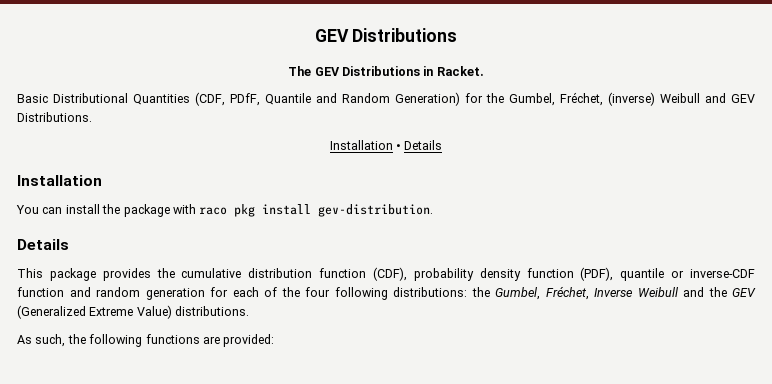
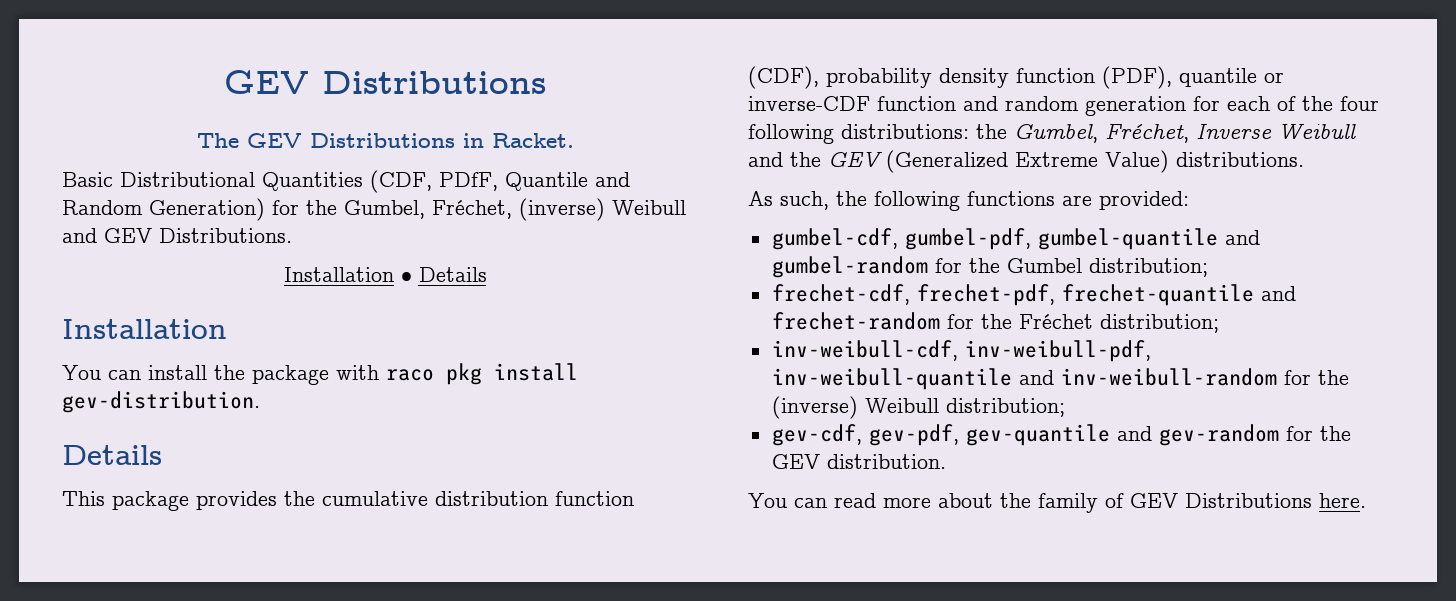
+ gumbel-cdf, gumbel-pdf, gumbel-quantile and gumbel-random for the Gumbel distribution;
+ frechet-cdf, frechet-pdf, frechet-quantile and frechet-random for the Fréchet distribution;
+ inv-weibull-cdf, inv-weibull-pdf, inv-weibull-quantile and inv-weibull-random for the (inverse) Weibull distribution;
+ gev-cdf, gev-pdf, gev-quantile and gev-random for the GEV distribution.
+ You can read more about the family of GEV Distributions here.

